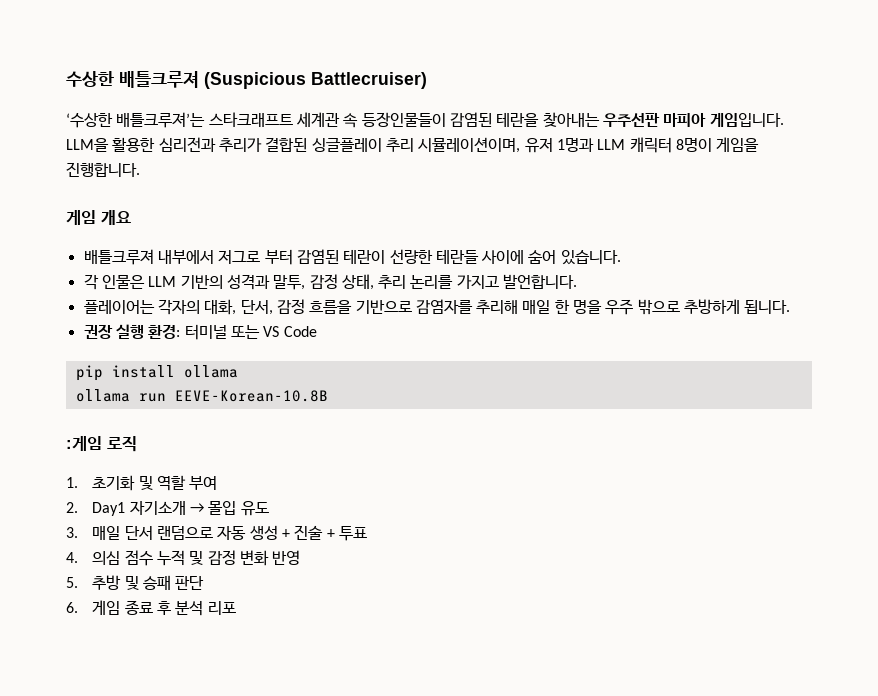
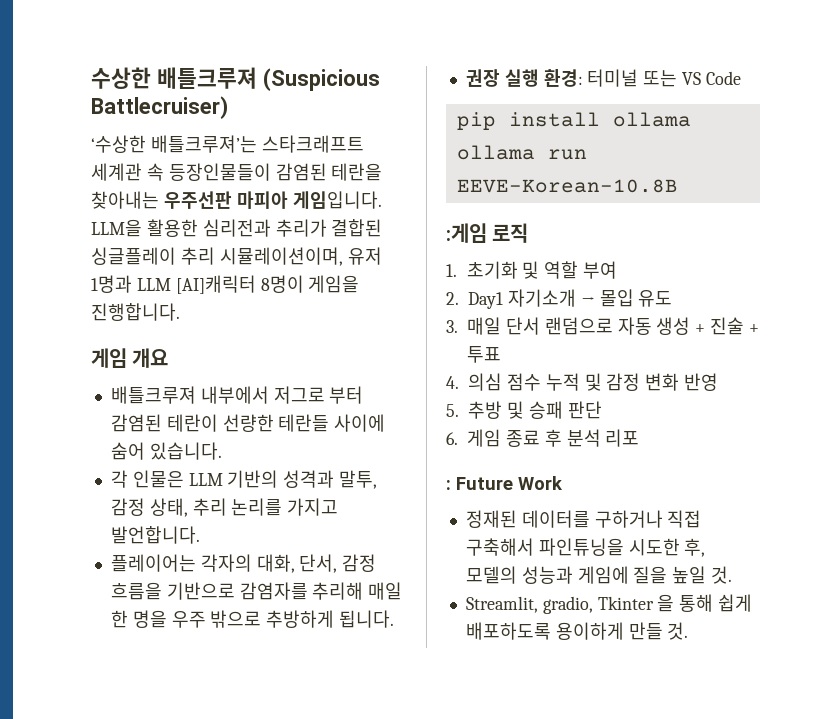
- LLM을 활용한 심리전과 추리가 결합된 싱글플레이 추리 시뮬레이션이며, 유저 1명과 LLM 캐릭터 8명이 게임을 진행합니다.
+ LLM을 활용한 심리전과 추리가 결합된 싱글플레이 추리 시뮬레이션이며, 유저 1명과 LLM [AI]캐릭터 8명이 게임을 진행합니다.
+ : Future Work
+ 정재된 데이터를 구하거나 직접 구축해서 파인튜닝을 시도한 후, 모델의 성능과 게임에 질을 높일 것.
+ Streamlit, gradio, Tkinter 을 통해 쉽게 배포하도록 용이하게 만들 것.

